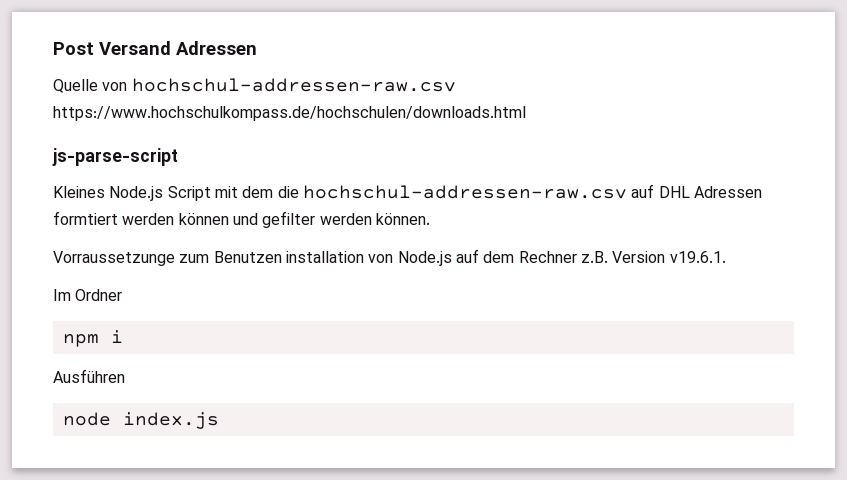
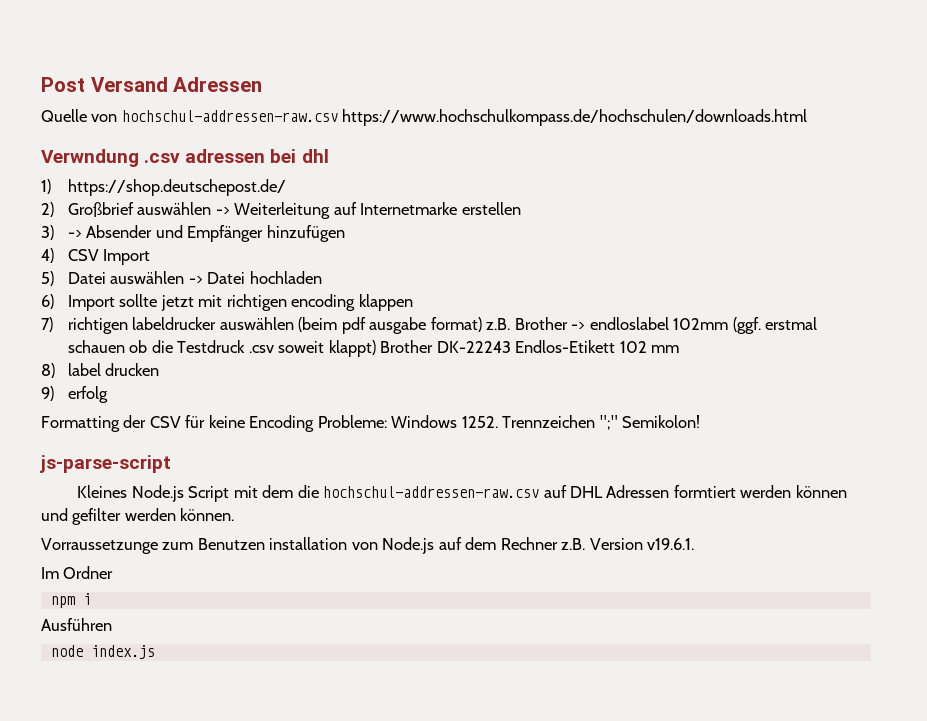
+ Verwndung .csv adressen bei dhl
+ 1) https://shop.deutschepost.de/
+ 2) Großbrief auswählen -> Weiterleitung auf Internetmarke erstellen
+ 3) -> Absender und Empfänger hinzufügen
+ 4) CSV Import
+ 5) Datei auswählen -> Datei hochladen
+ 6) Import sollte jetzt mit richtigen encoding klappen
+ 7) richtigen labeldrucker auswählen (beim pdf ausgabe format) z.B. Brother -> endloslabel 102mm (ggf. erstmal schauen ob die Testdruck .csv soweit klappt) Brother DK-22243 Endlos-Etikett 102 mm
+ 8) label drucken
+ 9) erfolg
+ Formatting der CSV für keine Encoding Probleme: Windows 1252. Trennzeichen ";" Semikolon!

